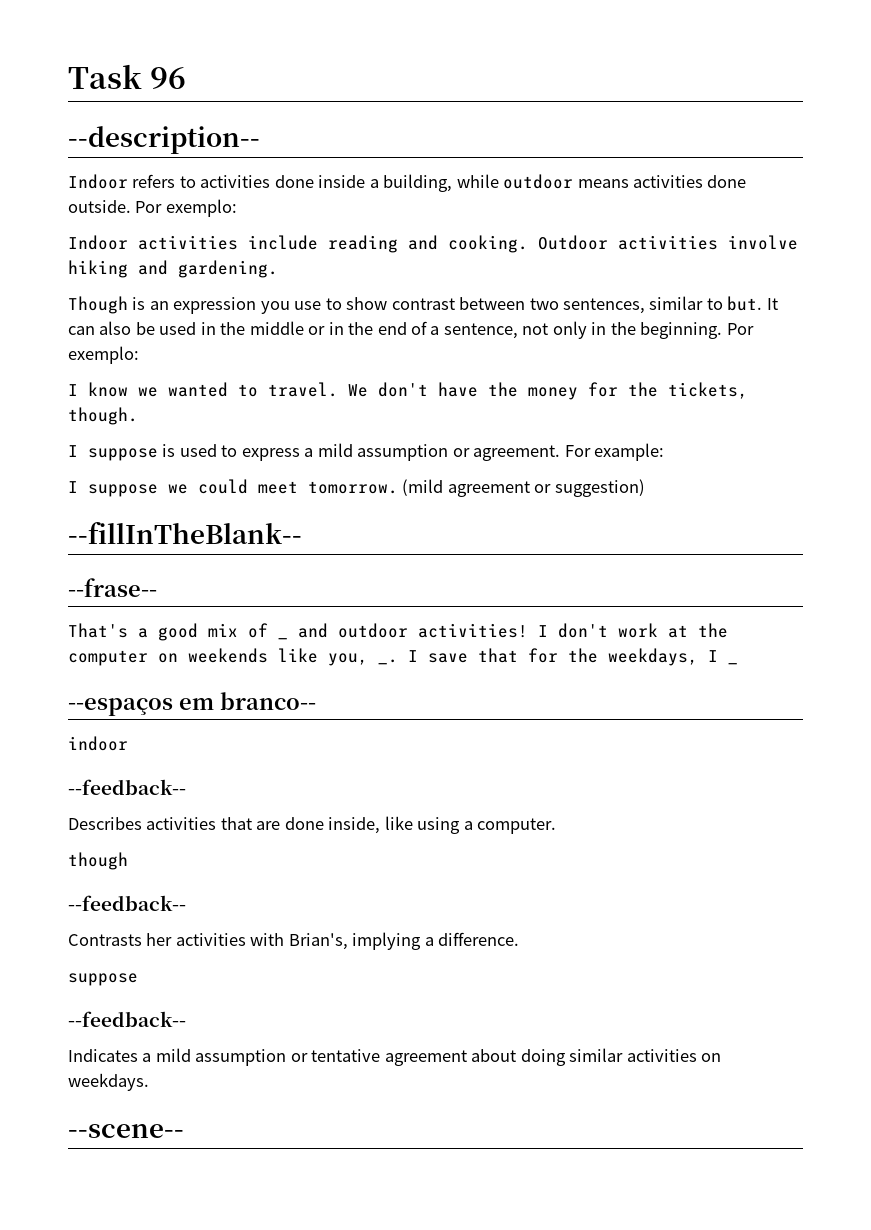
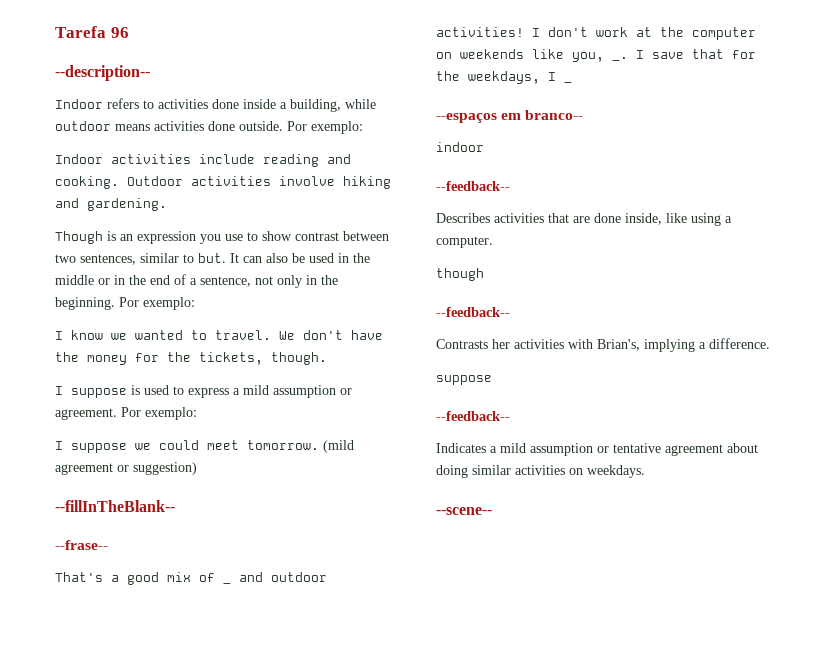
- Task 96
+ Tarefa 96
- I suppose is used to express a mild assumption or agreement. For example:
+ I suppose is used to express a mild assumption or agreement. Por exemplo:

